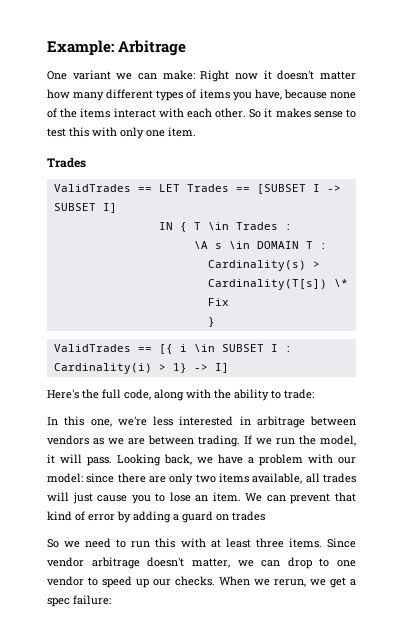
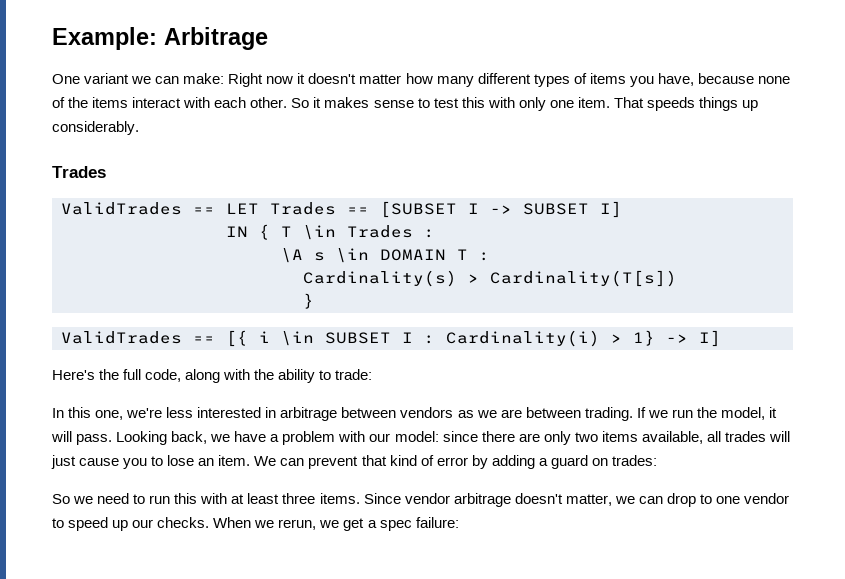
+ That speeds things up considerably.
- Cardinality(s) > Cardinality(T[s]) \* Fix
+ Cardinality(s) > Cardinality(T[s])
- We can prevent that kind of error by adding a guard on trades
+ We can prevent that kind of error by adding a guard on trades:

